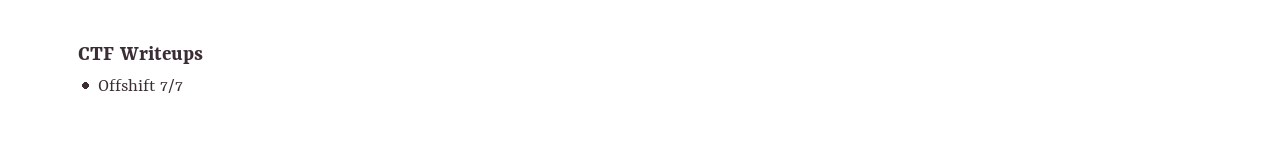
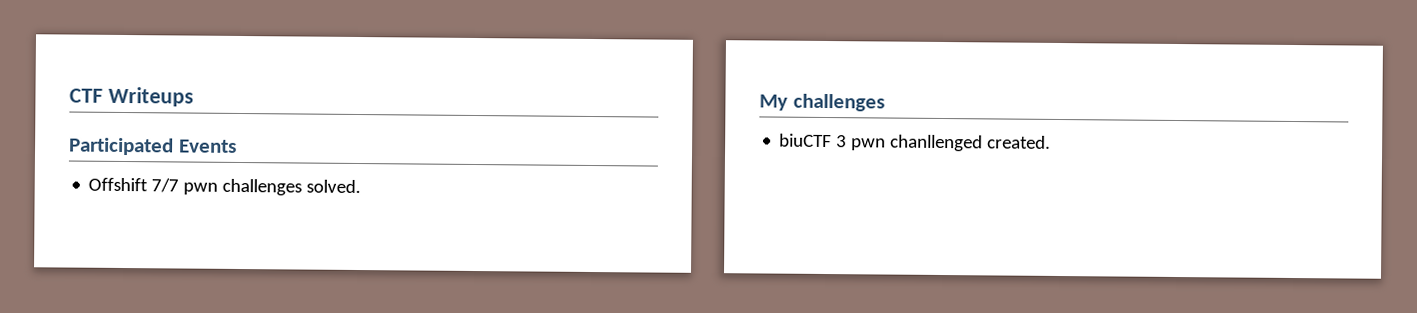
+ Participated Events
- Offshift 7/7
+ Offshift 7/7 pwn challenges solved.
+ My challenges
+ biuCTF 3 pwn chanllenged created.

